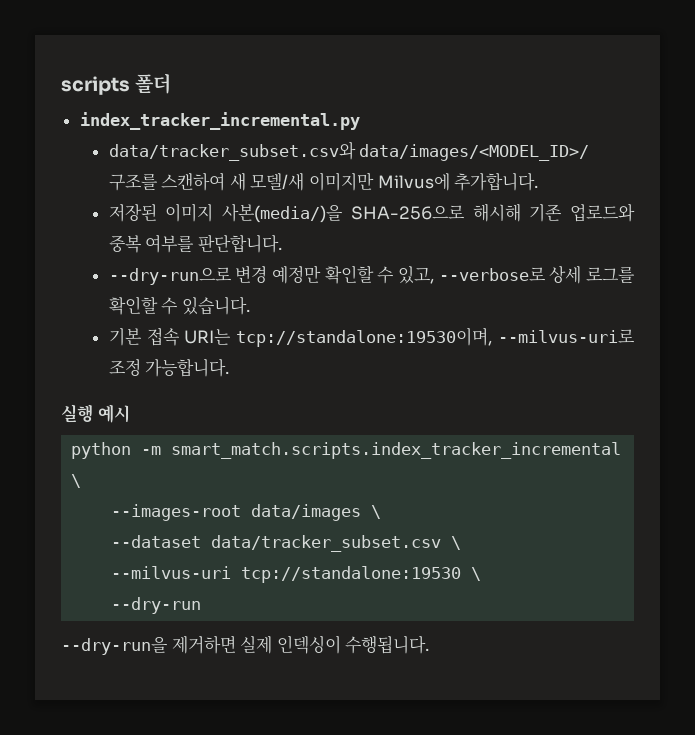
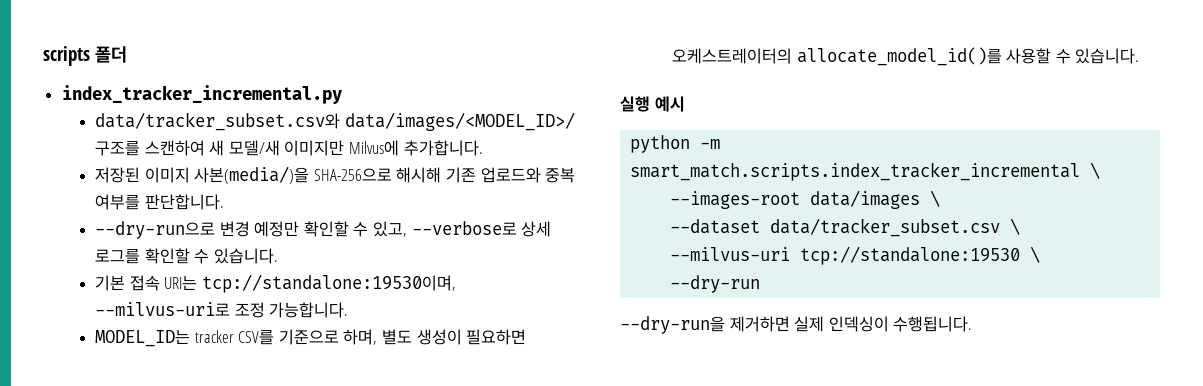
+ MODEL_ID는 tracker CSV를 기준으로 하며, 별도 생성이 필요하면 오케스트레이터의 allocate_model_id()를 사용할 수 있습니다.

